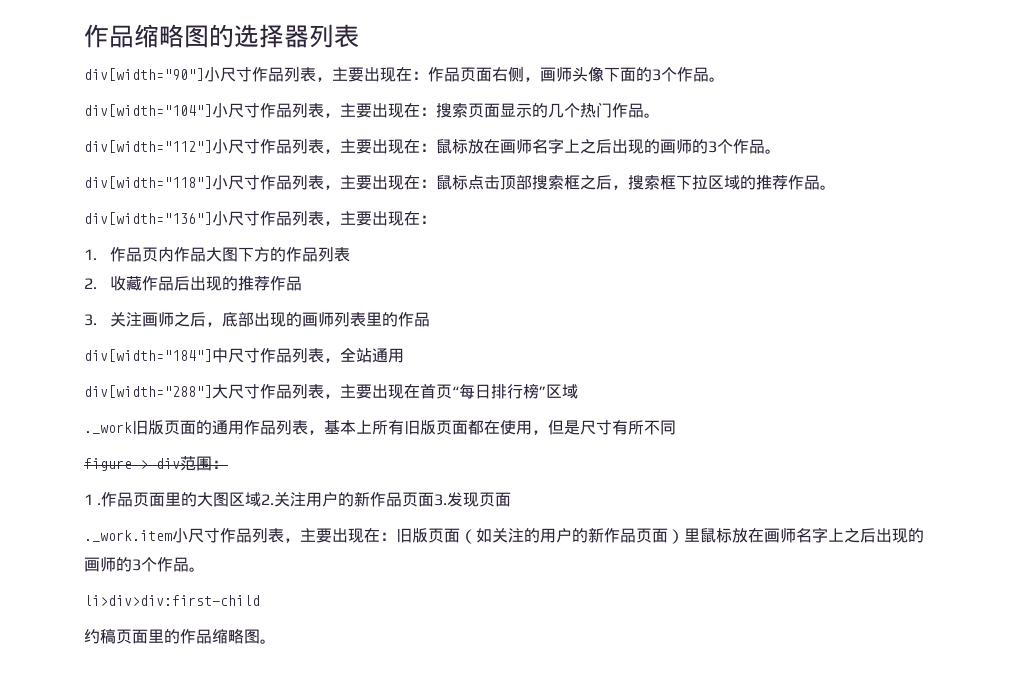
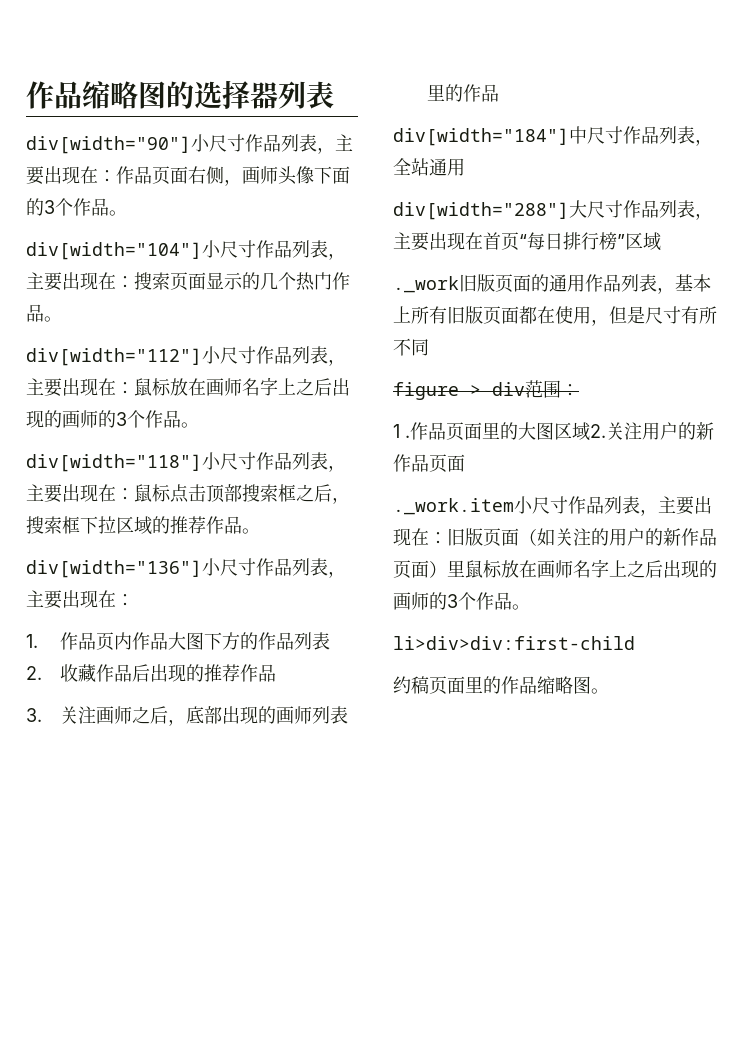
- 作品页面里的大图区域2.关注用户的新作品页面3.发现页面
+ 作品页面里的大图区域2.关注用户的新作品页面

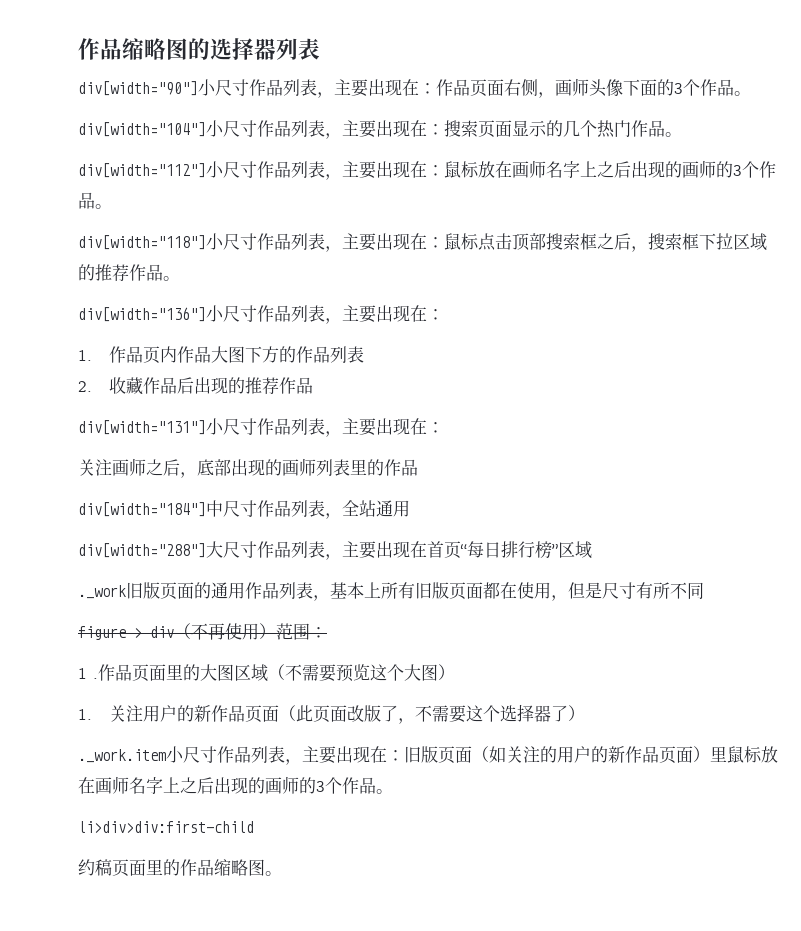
- 3.关注画师之后，底部出现的画师列表里的作品
+ div[width="131"]小尺寸作品列表，主要出现在：
+ 关注画师之后，底部出现的画师列表里的作品
- figure > div范围：
+ figure > div（不再使用）范围：
- 作品页面里的大图区域2.关注用户的新作品页面
+ 作品页面里的大图区域（不需要预览这个大图）
+ 1.关注用户的新作品页面（此页面改版了，不需要这个选择器了）

